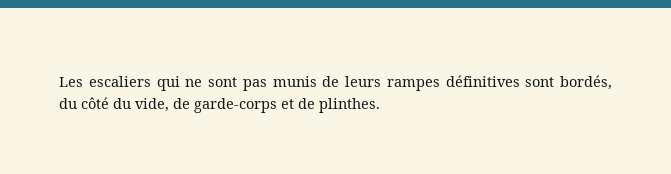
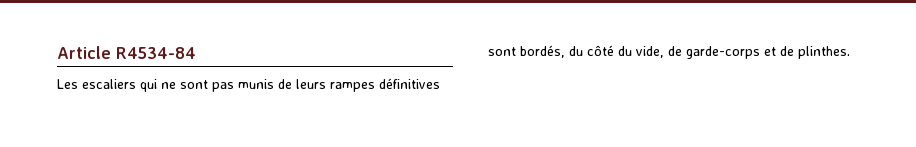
+ Article R4534-84

